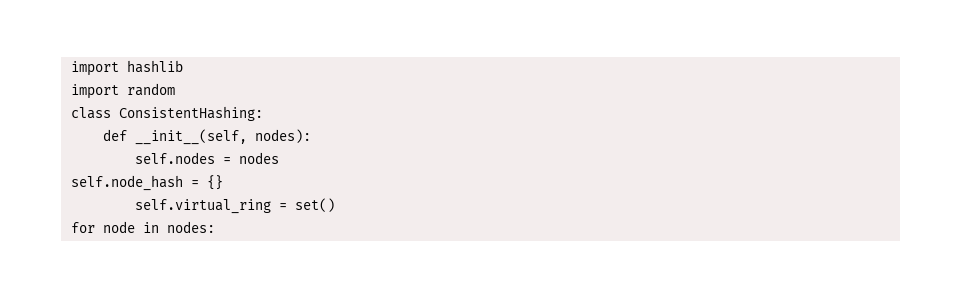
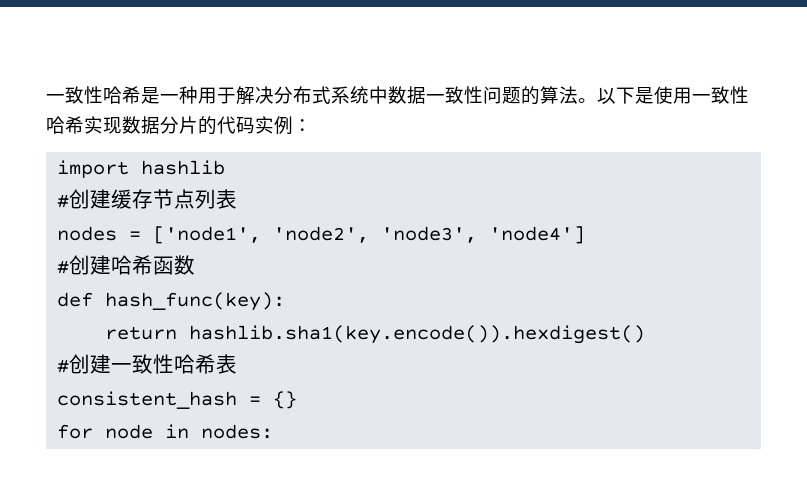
+ 一致性哈希是一种用于解决分布式系统中数据一致性问题的算法。以下是使用一致性哈希实现数据分片的代码实例：
  import hashlib
- import random
- class ConsistentHashing:
- def __init__(self, nodes):
- self.nodes = nodes
- self.node_hash = {}
+ #创建缓存节点列表
+ nodes = ['node1', 'node2', 'node3', 'node4']
+ #创建哈希函数
+ def hash_func(key):
+ return hashlib.sha1(key.encode()).hexdigest()
+ #创建一致性哈希表
+ consistent_hash = {}
- self.virtual_ring = set()

